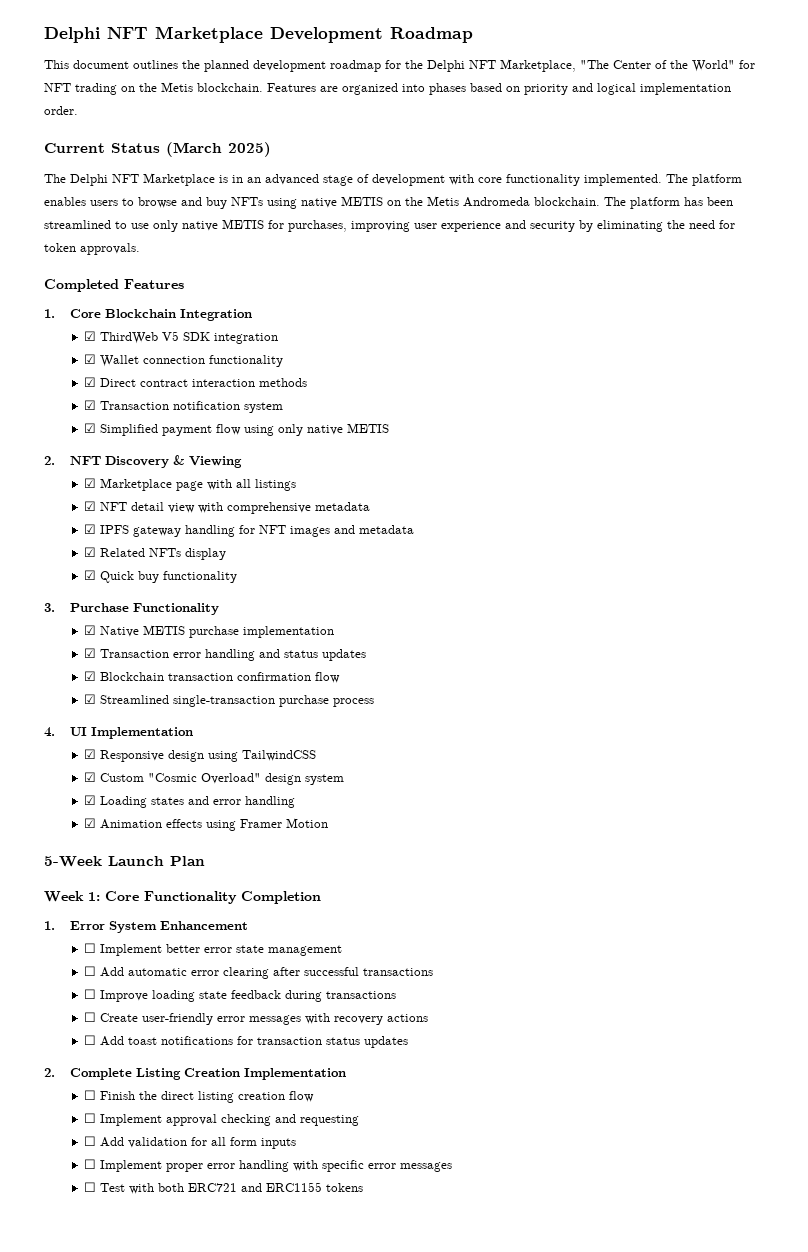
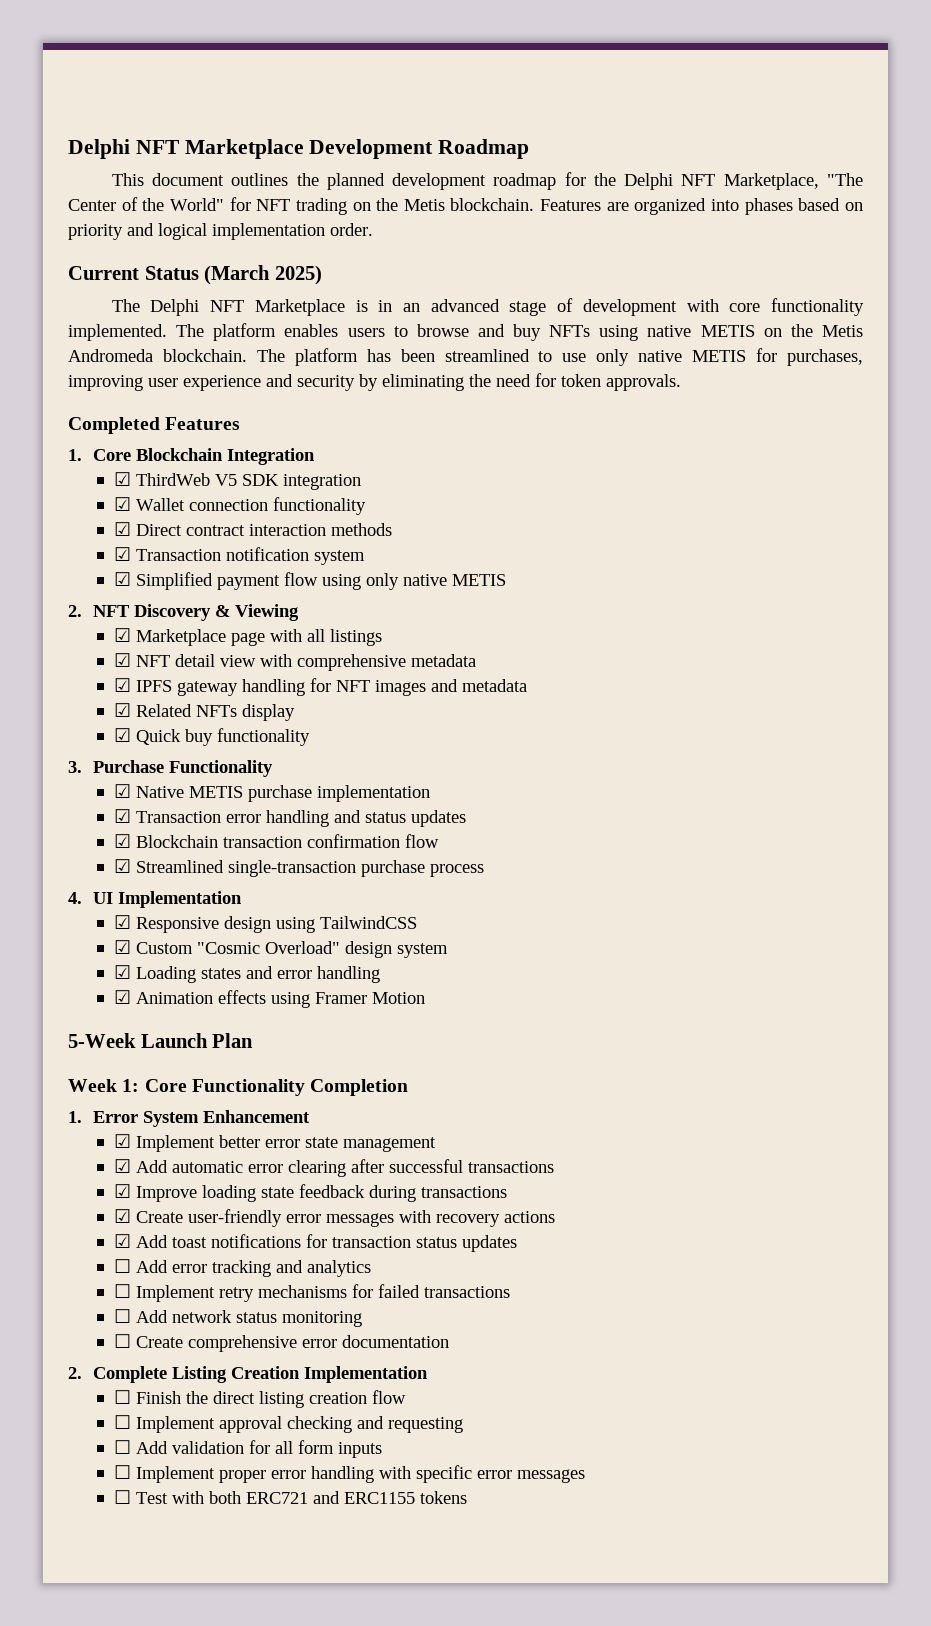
- ☐ Implement better error state management
+ ☑ Implement better error state management
- ☐ Add automatic error clearing after successful transactions
+ ☑ Add automatic error clearing after successful transactions
- ☐ Improve loading state feedback during transactions
+ ☑ Improve loading state feedback during transactions
- ☐ Create user-friendly error messages with recovery actions
+ ☑ Create user-friendly error messages with recovery actions
- ☐ Add toast notifications for transaction status updates
+ ☑ Add toast notifications for transaction status updates
+ ☐ Add error tracking and analytics
+ ☐ Implement retry mechanisms for failed transactions
+ ☐ Add network status monitoring
+ ☐ Create comprehensive error documentation

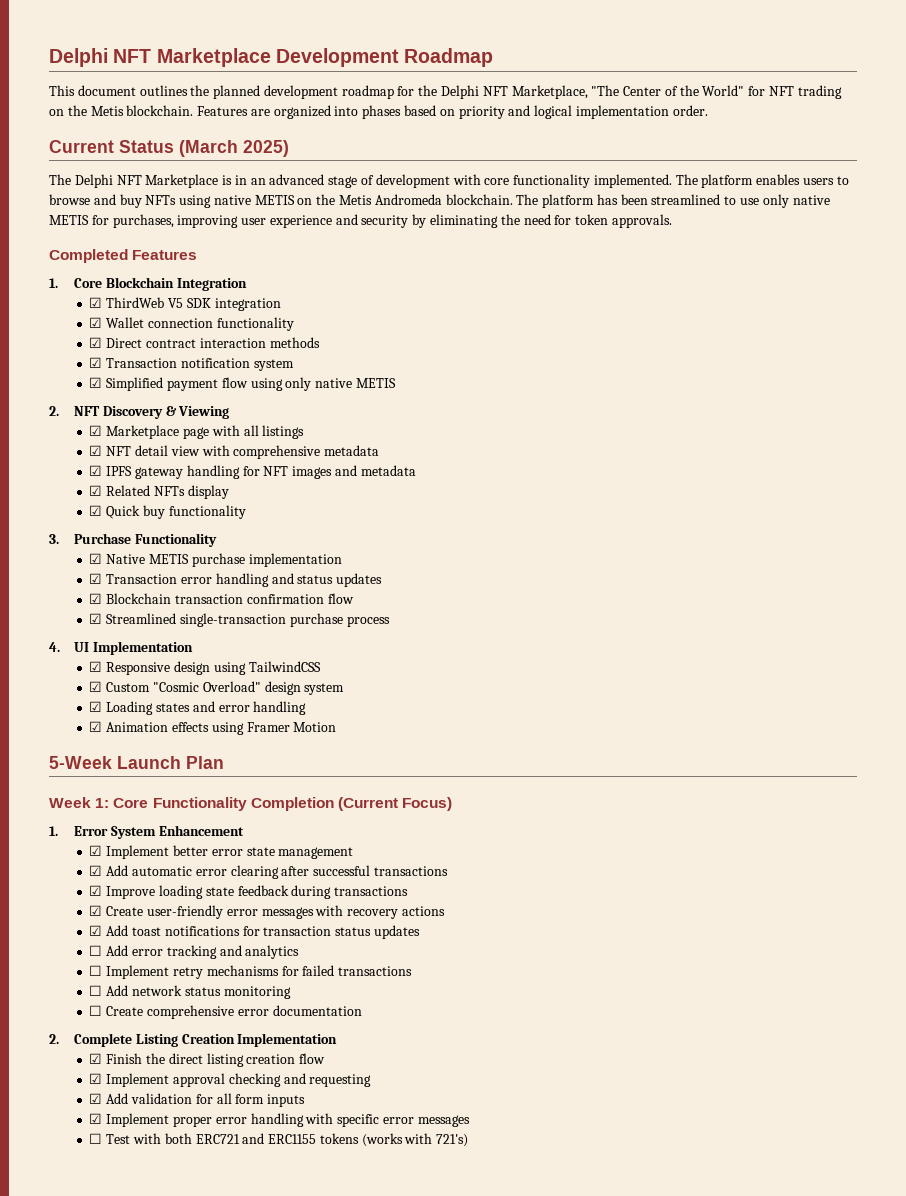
- Week 1: Core Functionality Completion
+ Week 1: Core Functionality Completion (Current Focus)
- ☐ Finish the direct listing creation flow
+ ☑ Finish the direct listing creation flow
- ☐ Implement approval checking and requesting
+ ☑ Implement approval checking and requesting
- ☐ Add validation for all form inputs
+ ☑ Add validation for all form inputs
- ☐ Implement proper error handling with specific error messages
+ ☑ Implement proper error handling with specific error messages
- ☐ Test with both ERC721 and ERC1155 tokens
+ ☐ Test with both ERC721 and ERC1155 tokens (works with 721's)

